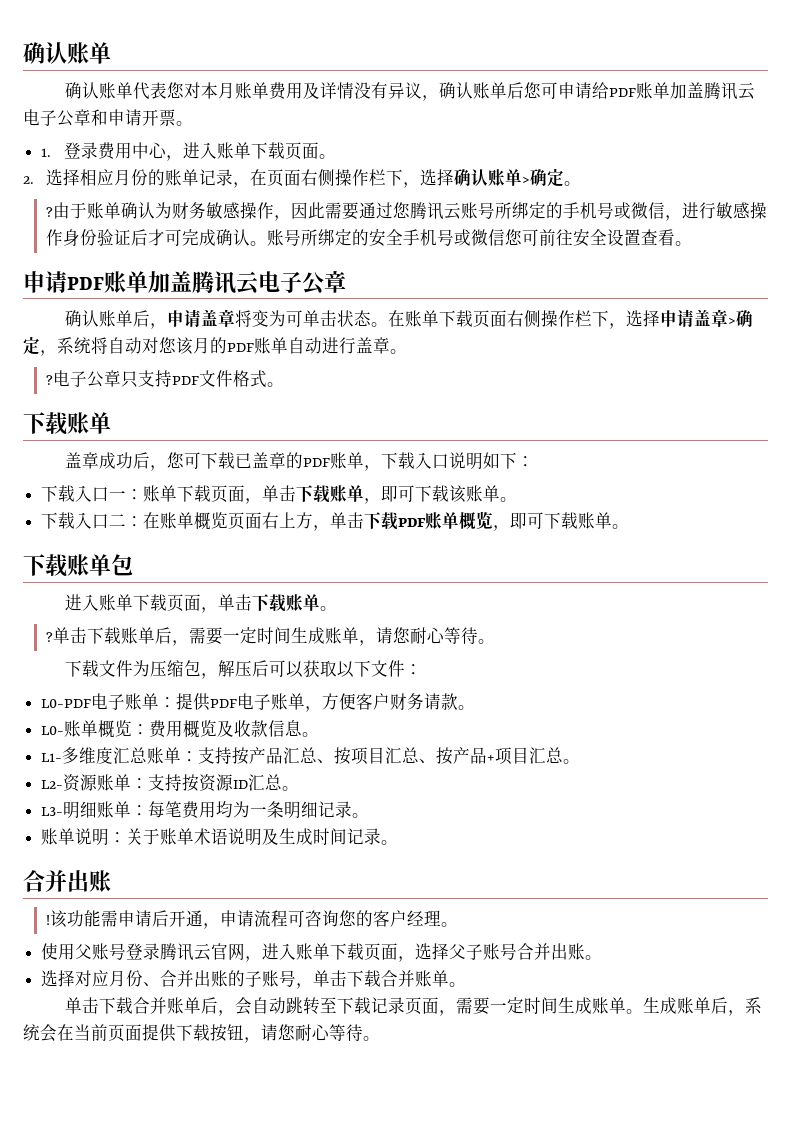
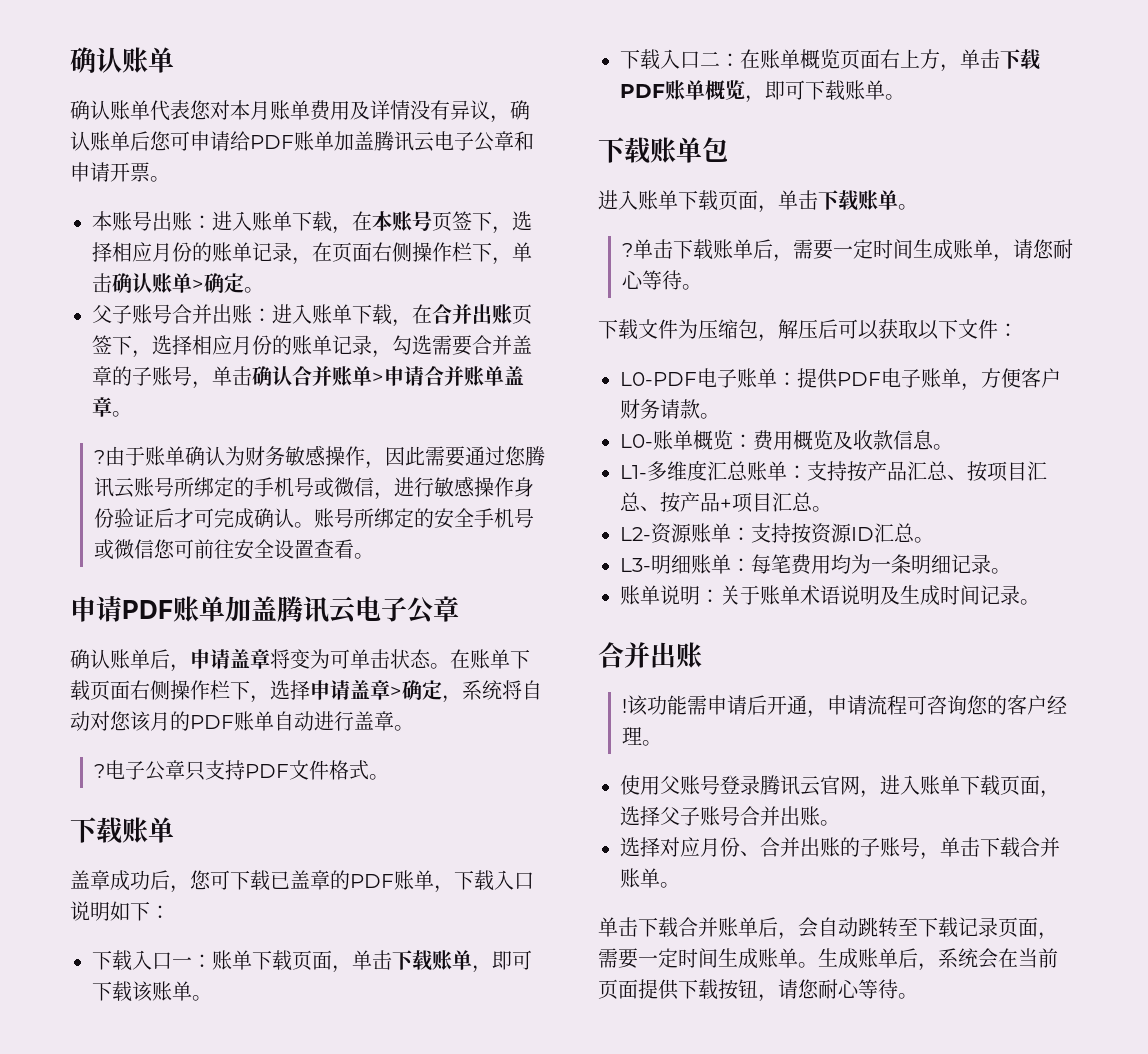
- 1.登录费用中心，进入账单下载页面。
- 2.选择相应月份的账单记录，在页面右侧操作栏下，选择确认账单>确定。
+ 本账号出账：进入账单下载，在本账号页签下，选择相应月份的账单记录，在页面右侧操作栏下，单击确认账单>确定。
+ 父子账号合并出账：进入账单下载，在合并出账页签下，选择相应月份的账单记录，勾选需要合并盖章的子账号，单击确认合并账单>申请合并账单盖章。

